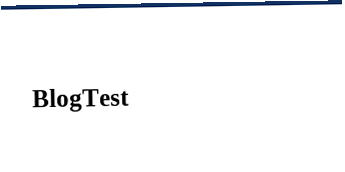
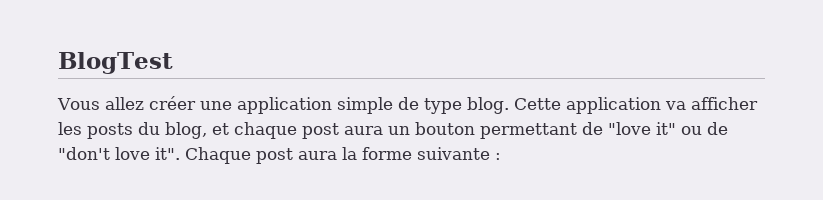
+ Vous allez créer une application simple de type blog. Cette application va afficher les posts du blog, et chaque post aura un bouton permettant de "love it" ou de "don't love it". Chaque post aura la forme suivante :

